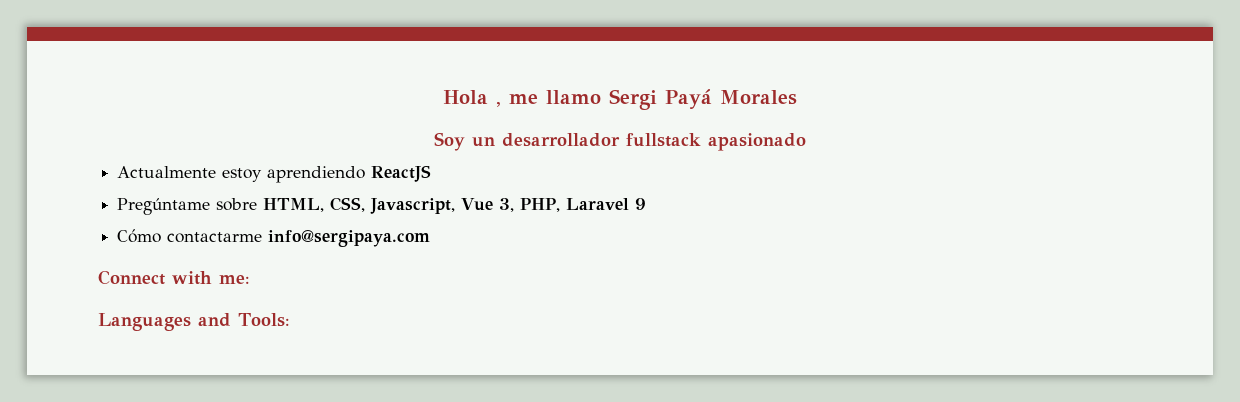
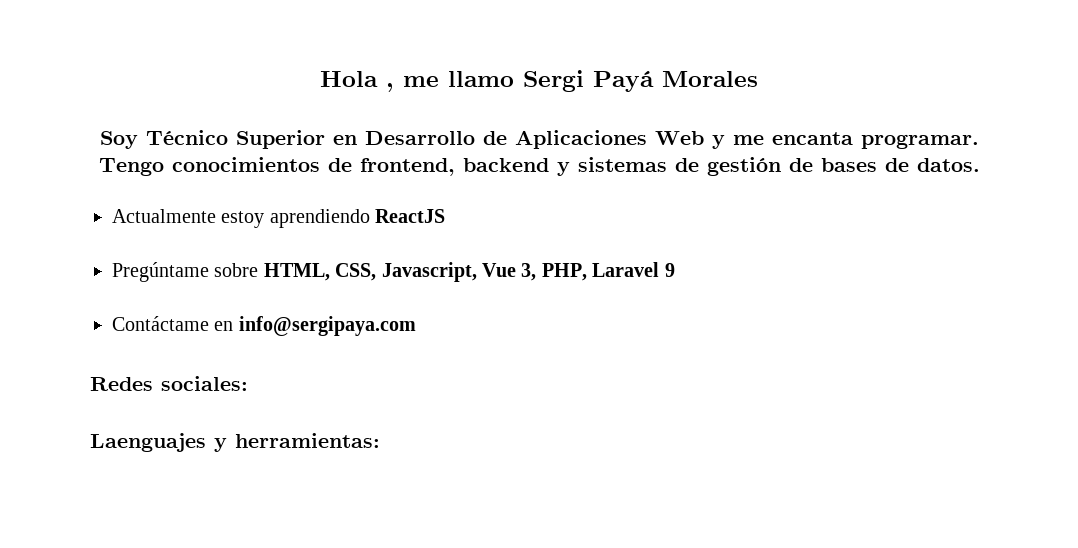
- Soy un desarrollador fullstack apasionado
+ Soy Técnico Superior en Desarrollo de Aplicaciones Web y me encanta programar. Tengo conocimientos de frontend, backend y sistemas de gestión de bases de datos.
- Cómo contactarme info@sergipaya.com
+ Contáctame en info@sergipaya.com
- Connect with me:
- Languages and Tools:
+ Redes sociales:
+ Laenguajes y herramientas:

